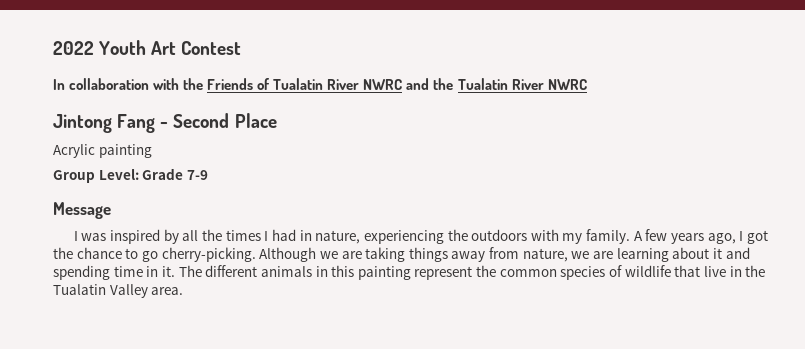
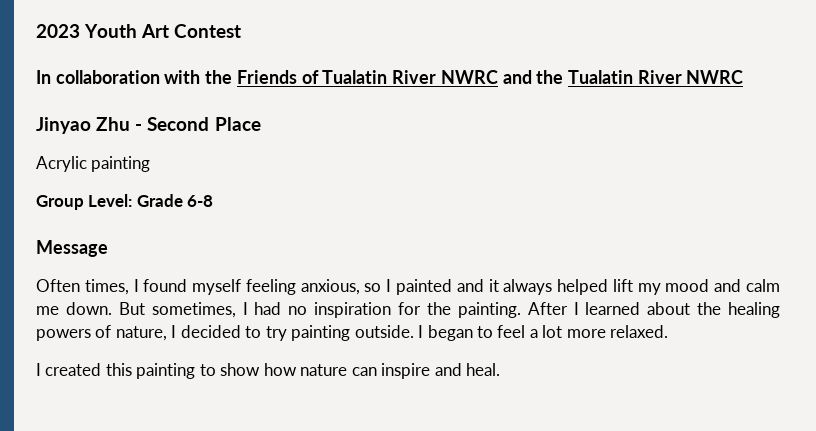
- 2022 Youth Art Contest
+ 2023 Youth Art Contest
- Jintong Fang - Second Place
+ Jinyao Zhu - Second Place
- Group Level: Grade 7-9
+ Group Level: Grade 6-8
- I was inspired by all the times I had in nature, experiencing the outdoors with my family. A few years ago, I got the chance to go cherry-picking. Although we are taking things away from nature, we are learning about it and spending time in it. The different animals in this painting represent the common species of wildlife that live in the Tualatin Valley area.
+ Often times, I found myself feeling anxious, so I painted and it always helped lift my mood and calm me down. But sometimes, I had no inspiration for the painting. After I learned about the healing powers of nature, I decided to try painting outside. I began to feel a lot more relaxed.
+ I created this painting to show how nature can inspire and heal.

